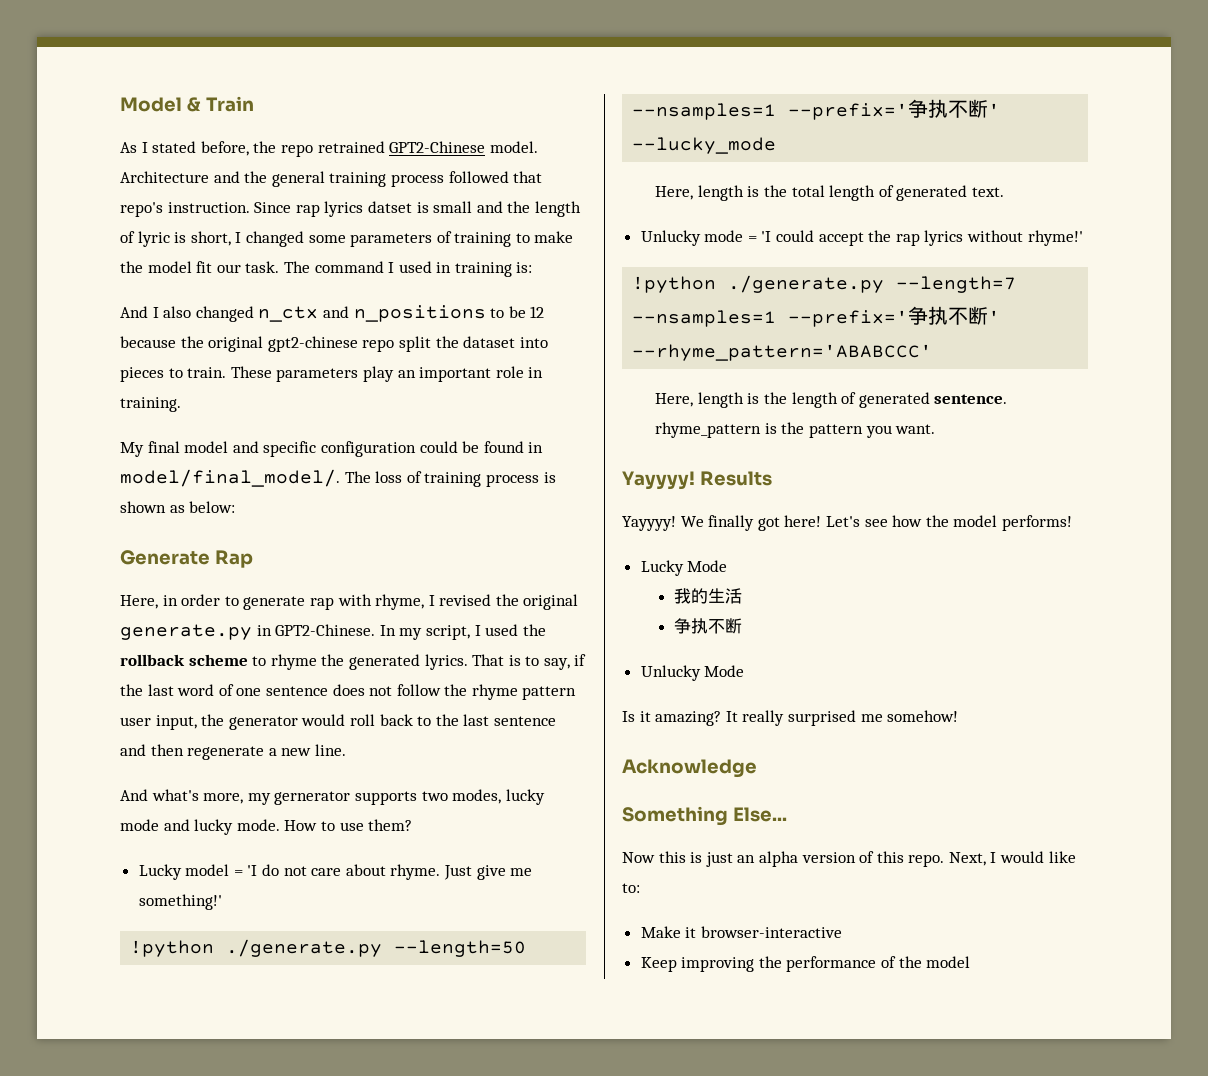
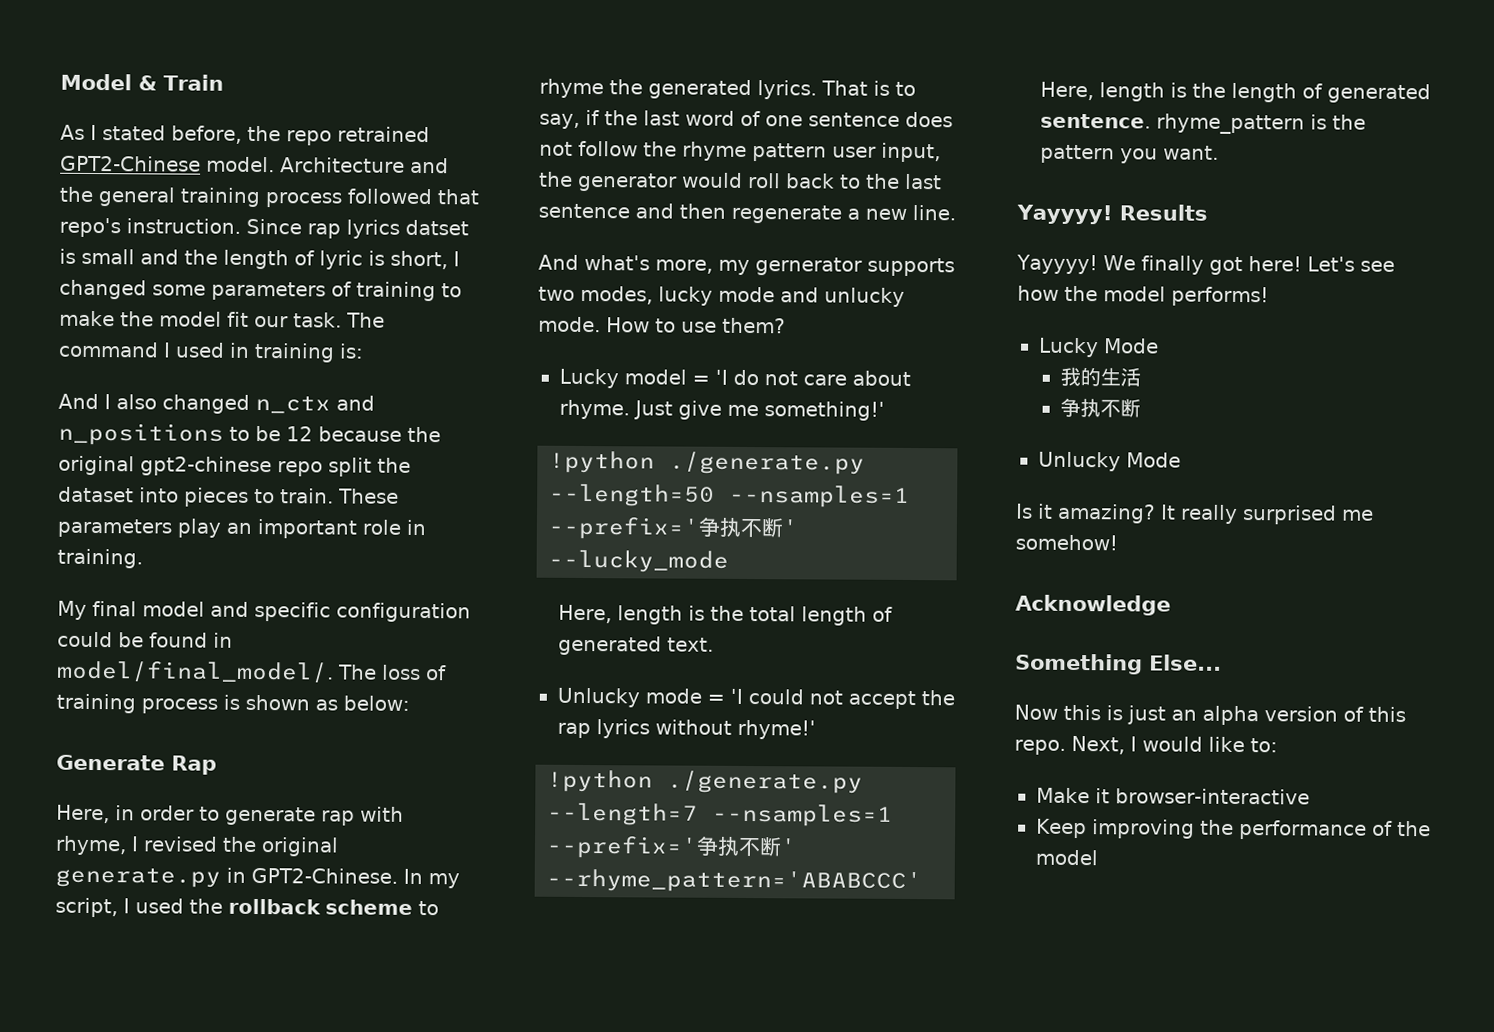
- And what's more, my gernerator supports two modes, lucky mode and lucky mode.
+ And what's more, my gernerator supports two modes, lucky mode and unlucky mode.
- Unlucky mode = 'I could accept the rap lyrics without rhyme!'
+ Unlucky mode = 'I could not accept the rap lyrics without rhyme!'

